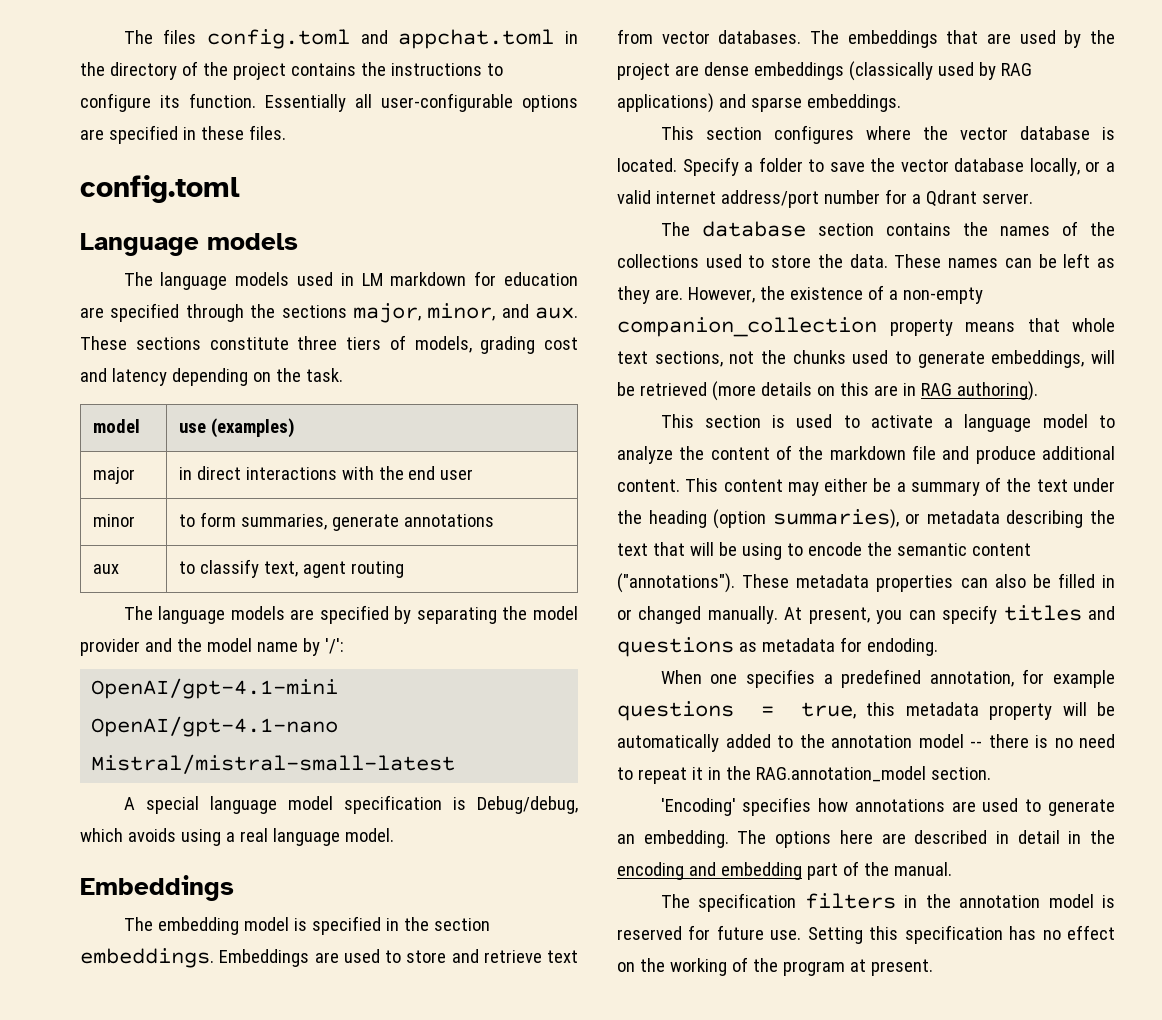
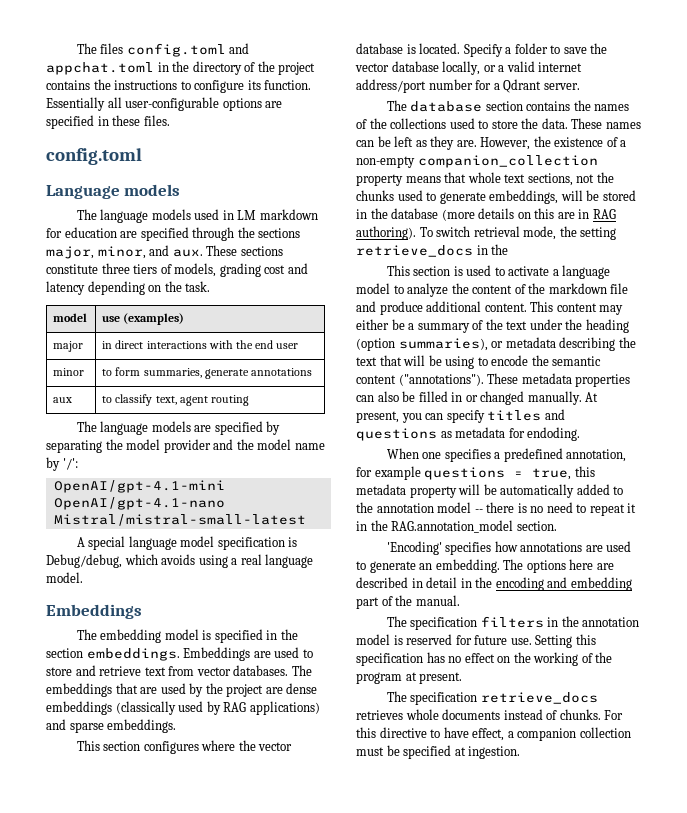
- However, the existence of a non-empty companion_collection property means that whole text sections, not the chunks used to generate embeddings, will be retrieved (more details on this are in RAG authoring).
+ However, the existence of a non-empty companion_collection property means that whole text sections, not the chunks used to generate embeddings, will be stored in the database (more details on this are in RAG authoring). To switch retrieval mode, the setting retrieve_docs in the
+ The specification retrieve_docs retrieves whole documents instead of chunks. For this directive to have effect, a companion collection must be specified at ingestion.

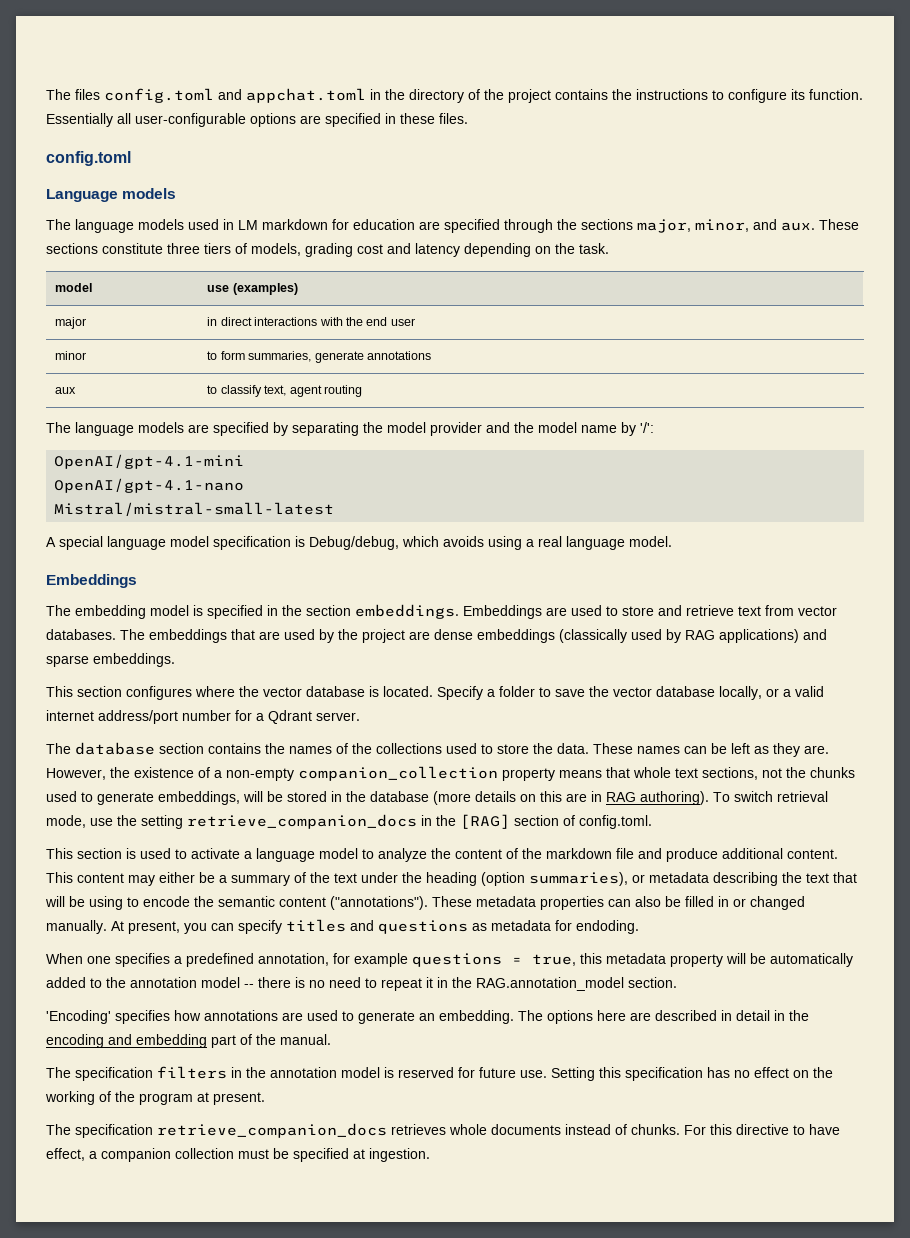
- To switch retrieval mode, the setting retrieve_docs in the
+ To switch retrieval mode, use the setting retrieve_companion_docs in the [RAG] section of config.toml.
- The specification retrieve_docs retrieves whole documents instead of chunks.
+ The specification retrieve_companion_docs retrieves whole documents instead of chunks.

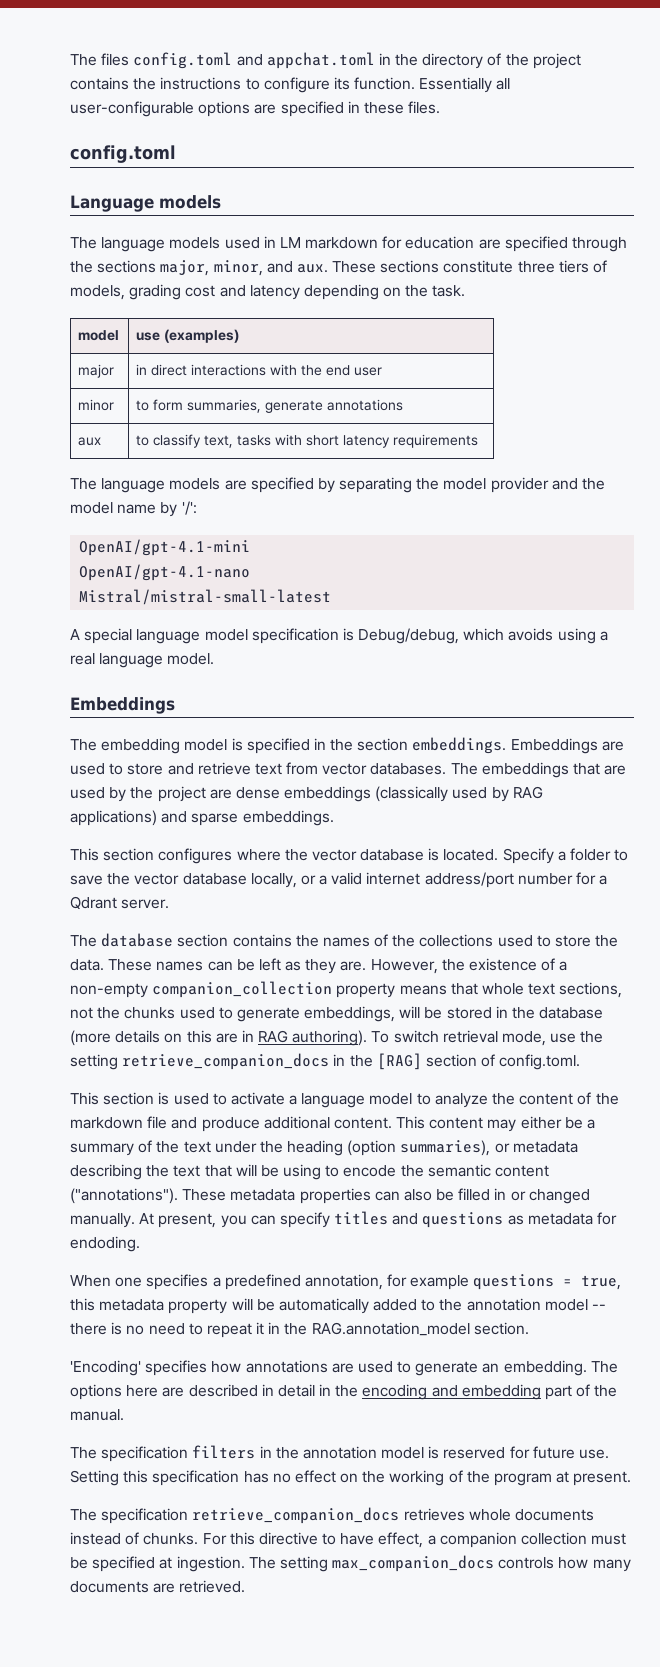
- aux | to classify text, agent routing
+ aux | to classify text, tasks with short latency requirements
+ The setting max_companion_docs controls how many documents are retrieved.

